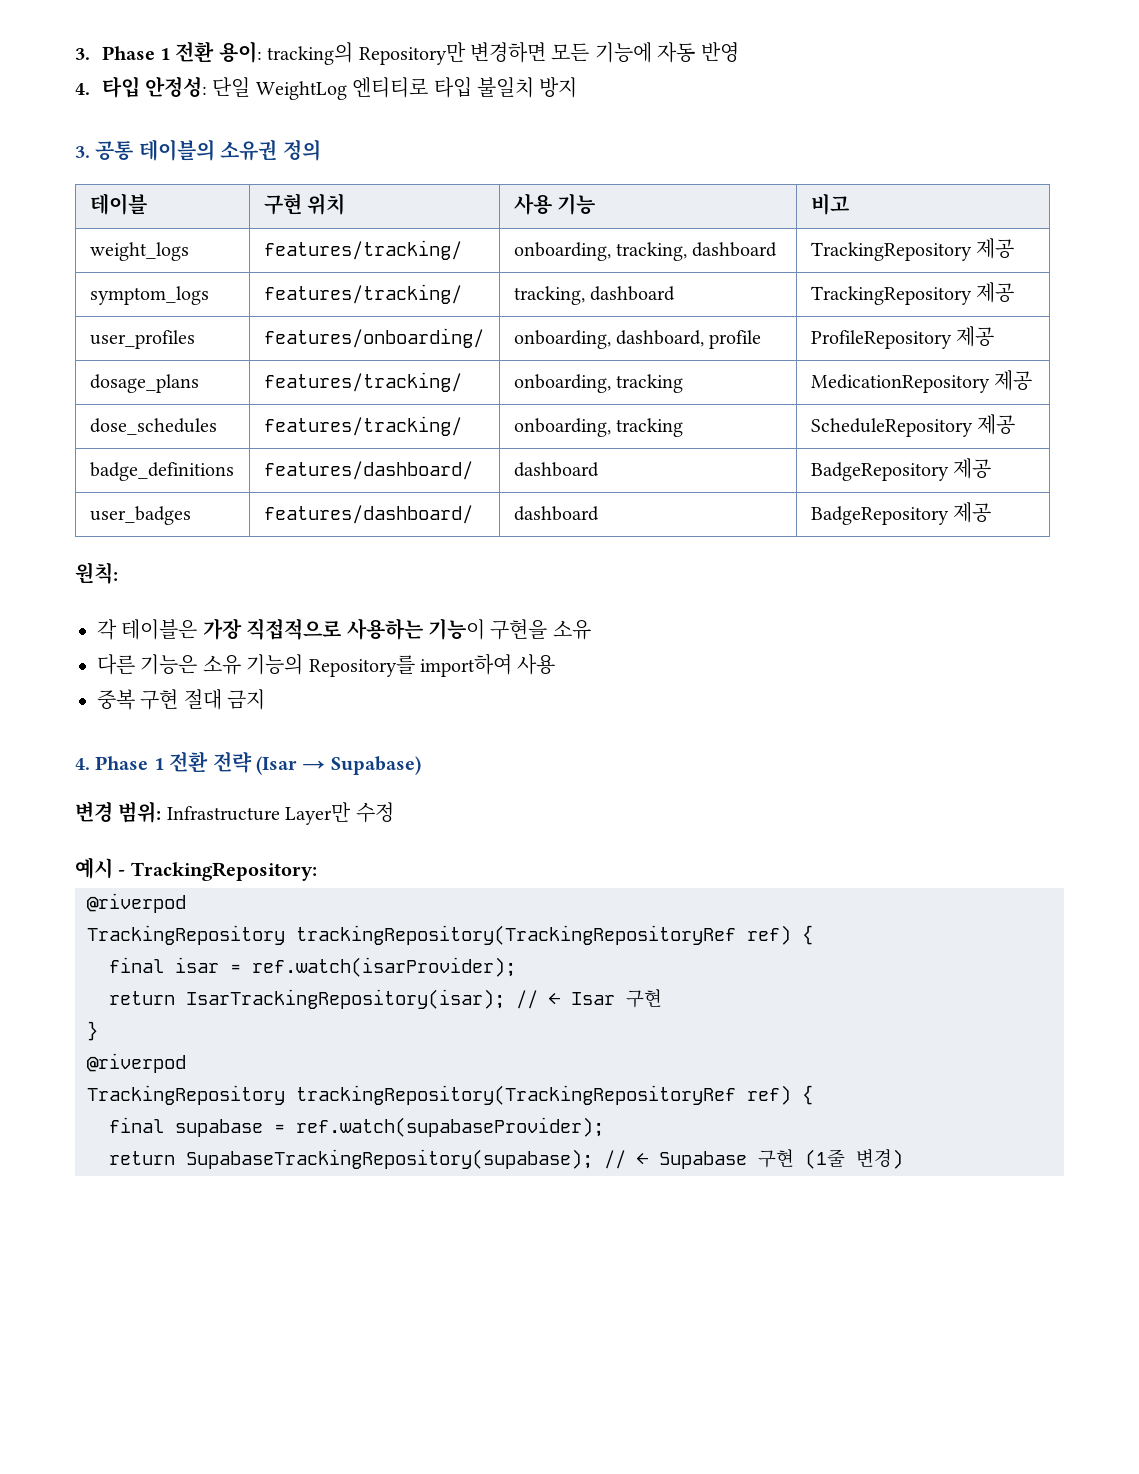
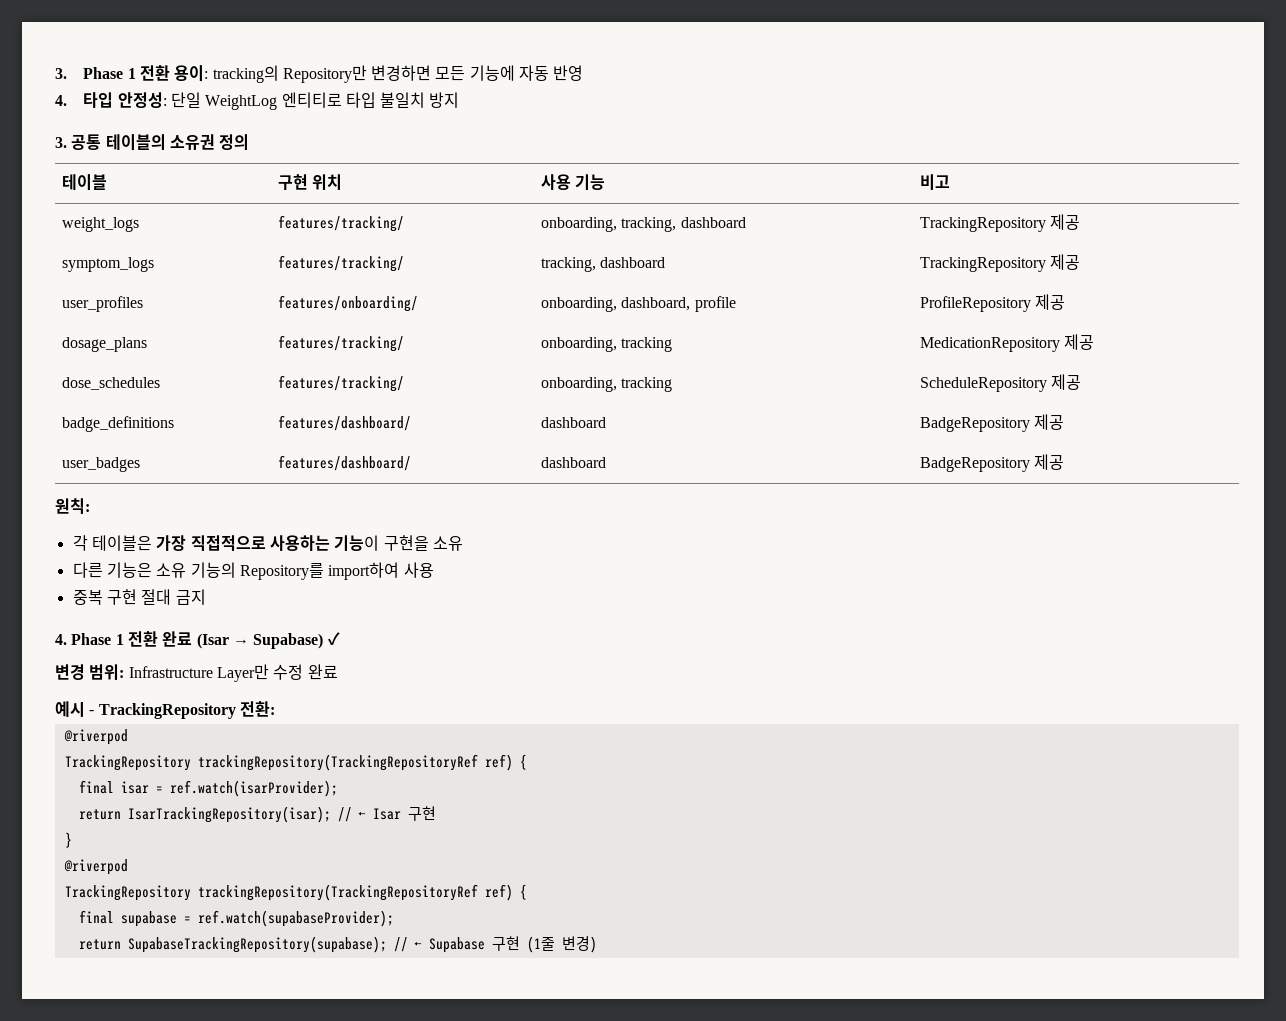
- 4. Phase 1 전환 전략 (Isar → Supabase)
+ 4. Phase 1 전환 완료 (Isar → Supabase) ✓
- 변경 범위: Infrastructure Layer만 수정
+ 변경 범위: Infrastructure Layer만 수정 완료
- 예시 - TrackingRepository:
+ 예시 - TrackingRepository 전환:

